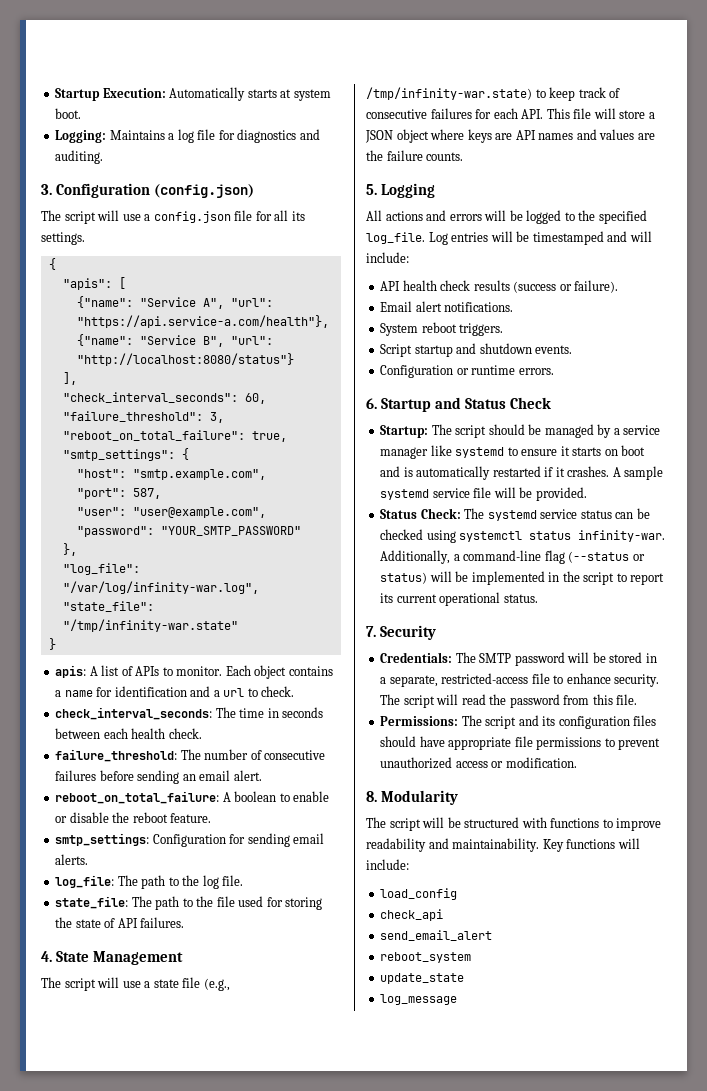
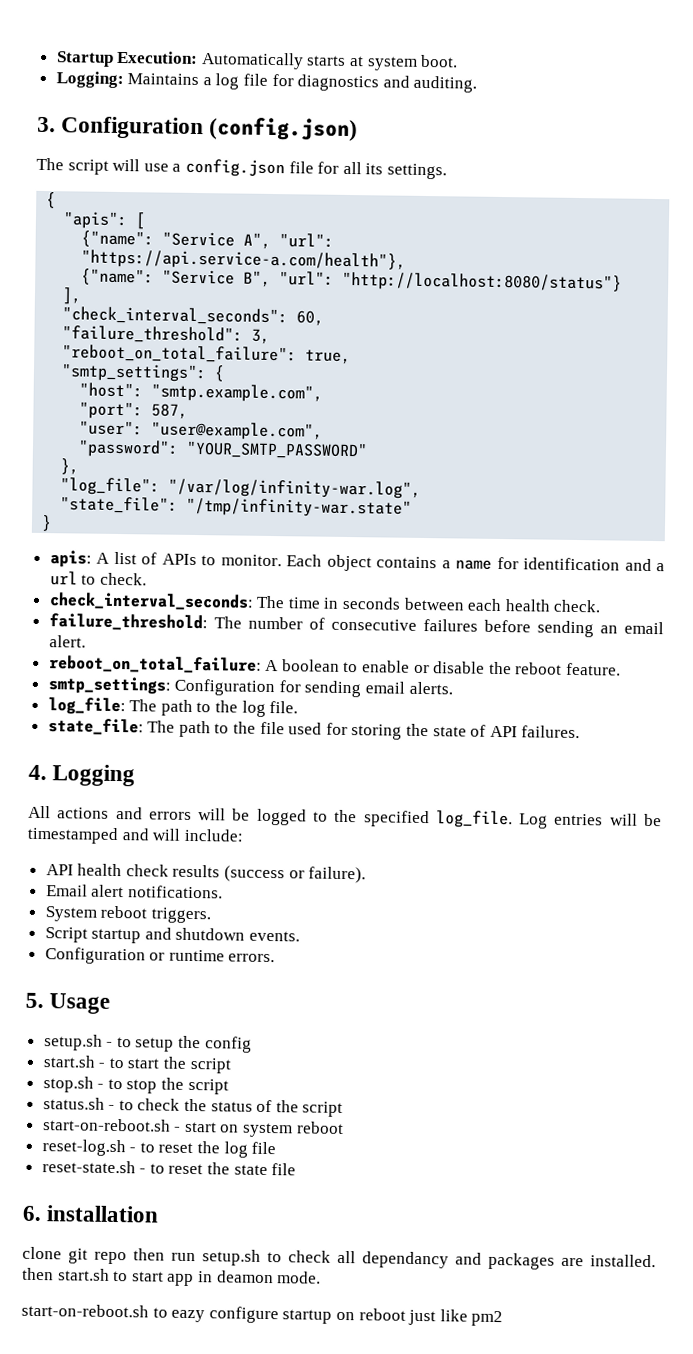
- 4. State Management
- The script will use a state file (e.g., /tmp/infinity-war.state) to keep track of consecutive failures for each API. This file will store a JSON object where keys are API names and values are the failure counts.
- 5. Logging
+ 4. Logging
- 6. Startup and Status Check
- Startup: The script should be managed by a service manager like systemd to ensure it starts on boot and is automatically restarted if it crashes. A sample systemd service file will be provided.
- Status Check: The systemd service status can be checked using systemctl status infinity-war. Additionally, a command-line flag (--status or status) will be implemented in the script to report its current operational status.
- 7. Security
- Credentials: The SMTP password will be stored in a separate, restricted-access file to enhance security. The script will read the password from this file.
- Permissions: The script and its configuration files should have appropriate file permissions to prevent unauthorized access or modification.
- 8. Modularity
- The script will be structured with functions to improve readability and maintainability. Key functions will include:
- load_config
- check_api
- send_email_alert
- reboot_system
- update_state
- log_message
+ 5. Usage
+ setup.sh - to setup the config
+ start.sh - to start the script
+ stop.sh - to stop the script
+ status.sh - to check the status of the script
+ start-on-reboot.sh - start on system reboot
+ reset-log.sh - to reset the log file
+ reset-state.sh - to reset the state file
+ 6. installation
+ clone git repo then run setup.sh to check all dependancy and packages are installed. then start.sh to start app in deamon mode.
+ start-on-reboot.sh to eazy configure startup on reboot just like pm2

